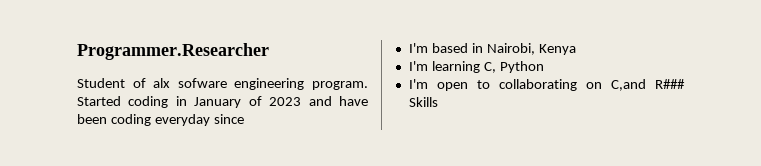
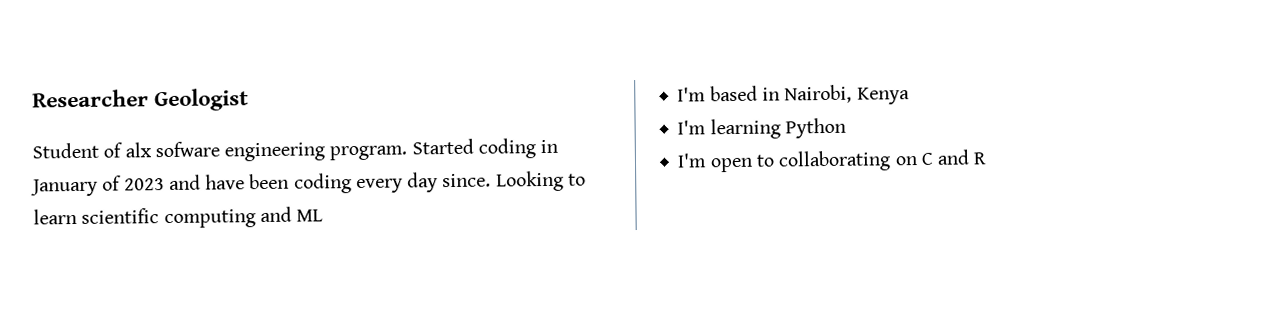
- Programmer.Researcher
+ Researcher Geologist
- Started coding in January of 2023 and have been coding everyday since
+ Started coding in January of 2023 and have been coding every day since. Looking to learn scientific computing and ML
- I'm learning C, Python
+ I'm learning Python
- I'm open to collaborating on C,and R### Skills
+ I'm open to collaborating on C and R

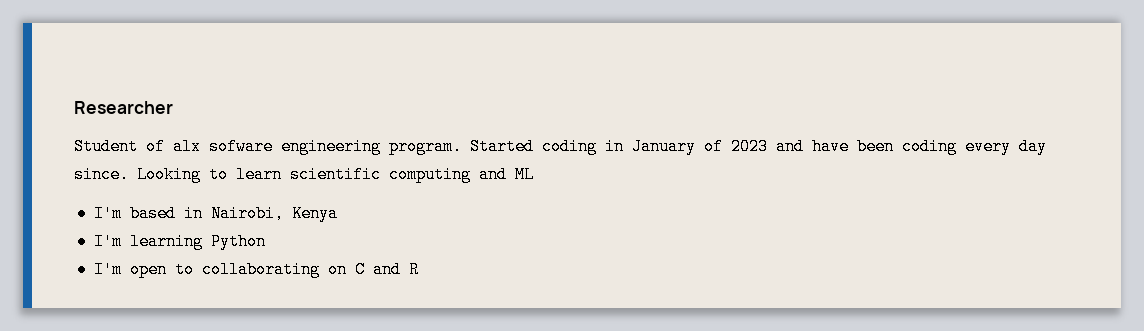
- Researcher Geologist
+ Researcher

